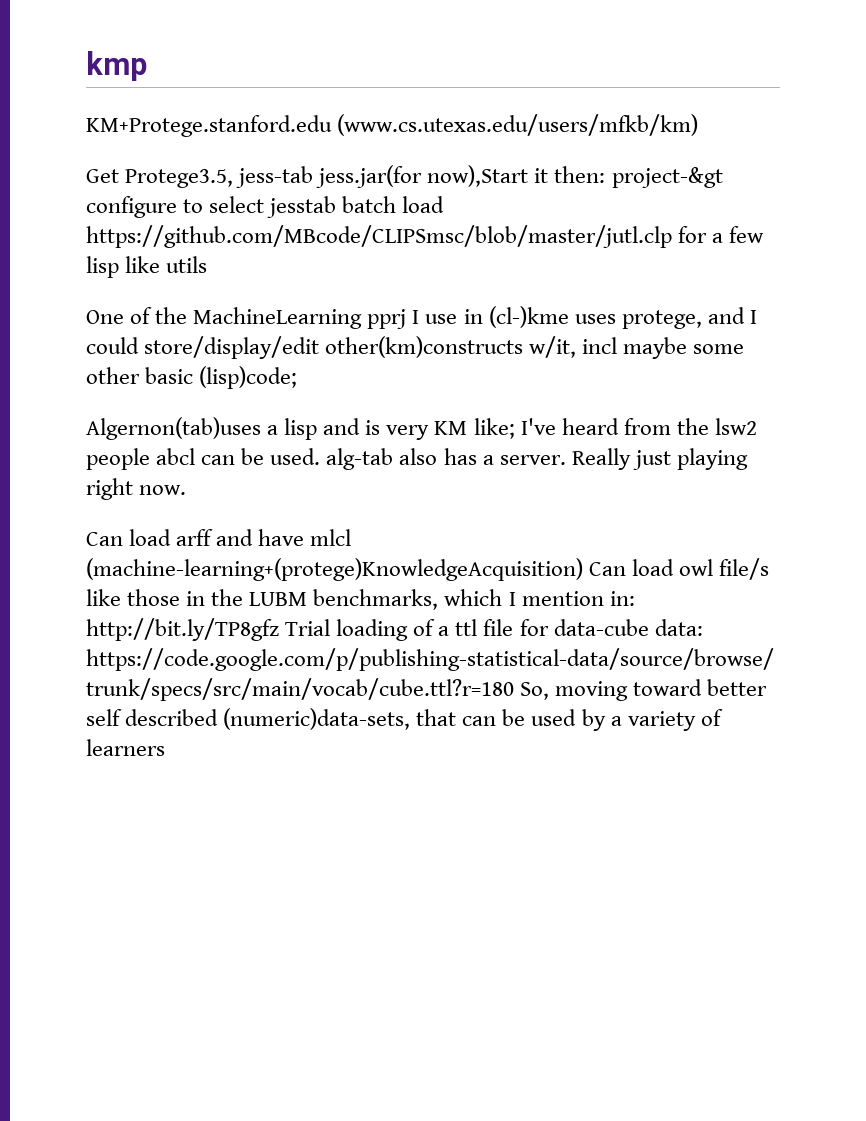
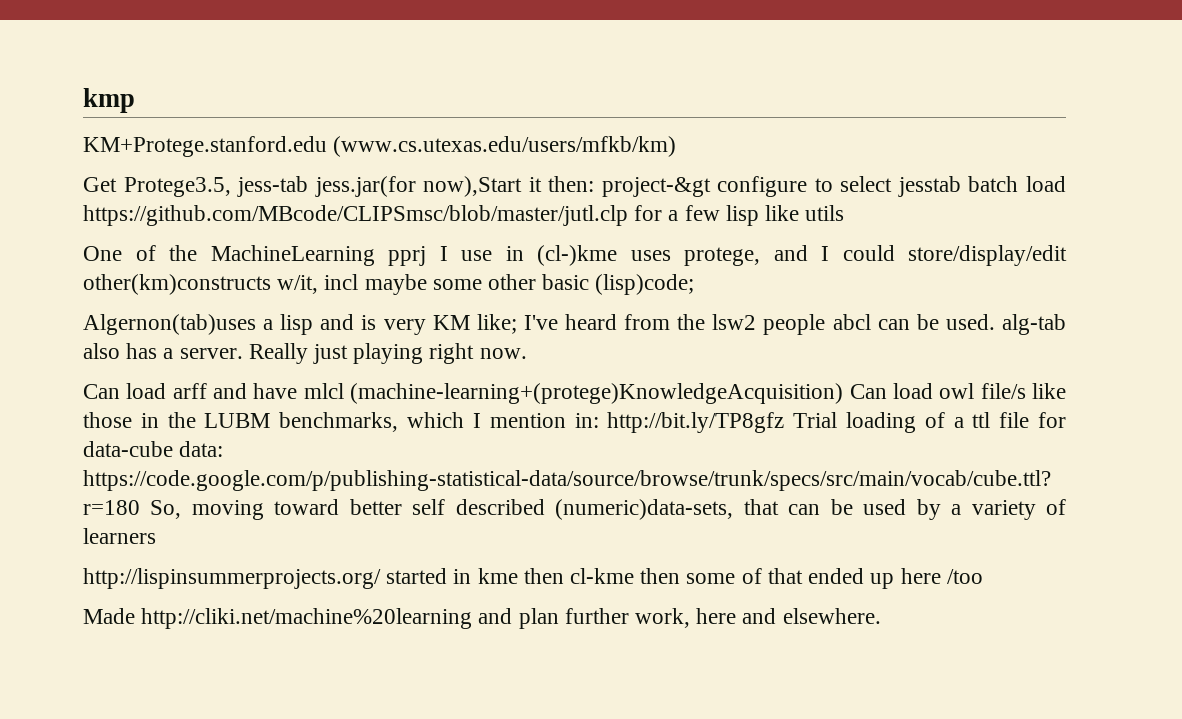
+ http://lispinsummerprojects.org/ started in kme then cl-kme then some of that ended up here /too
+ Made http://cliki.net/machine%20learning and plan further work, here and elsewhere.

